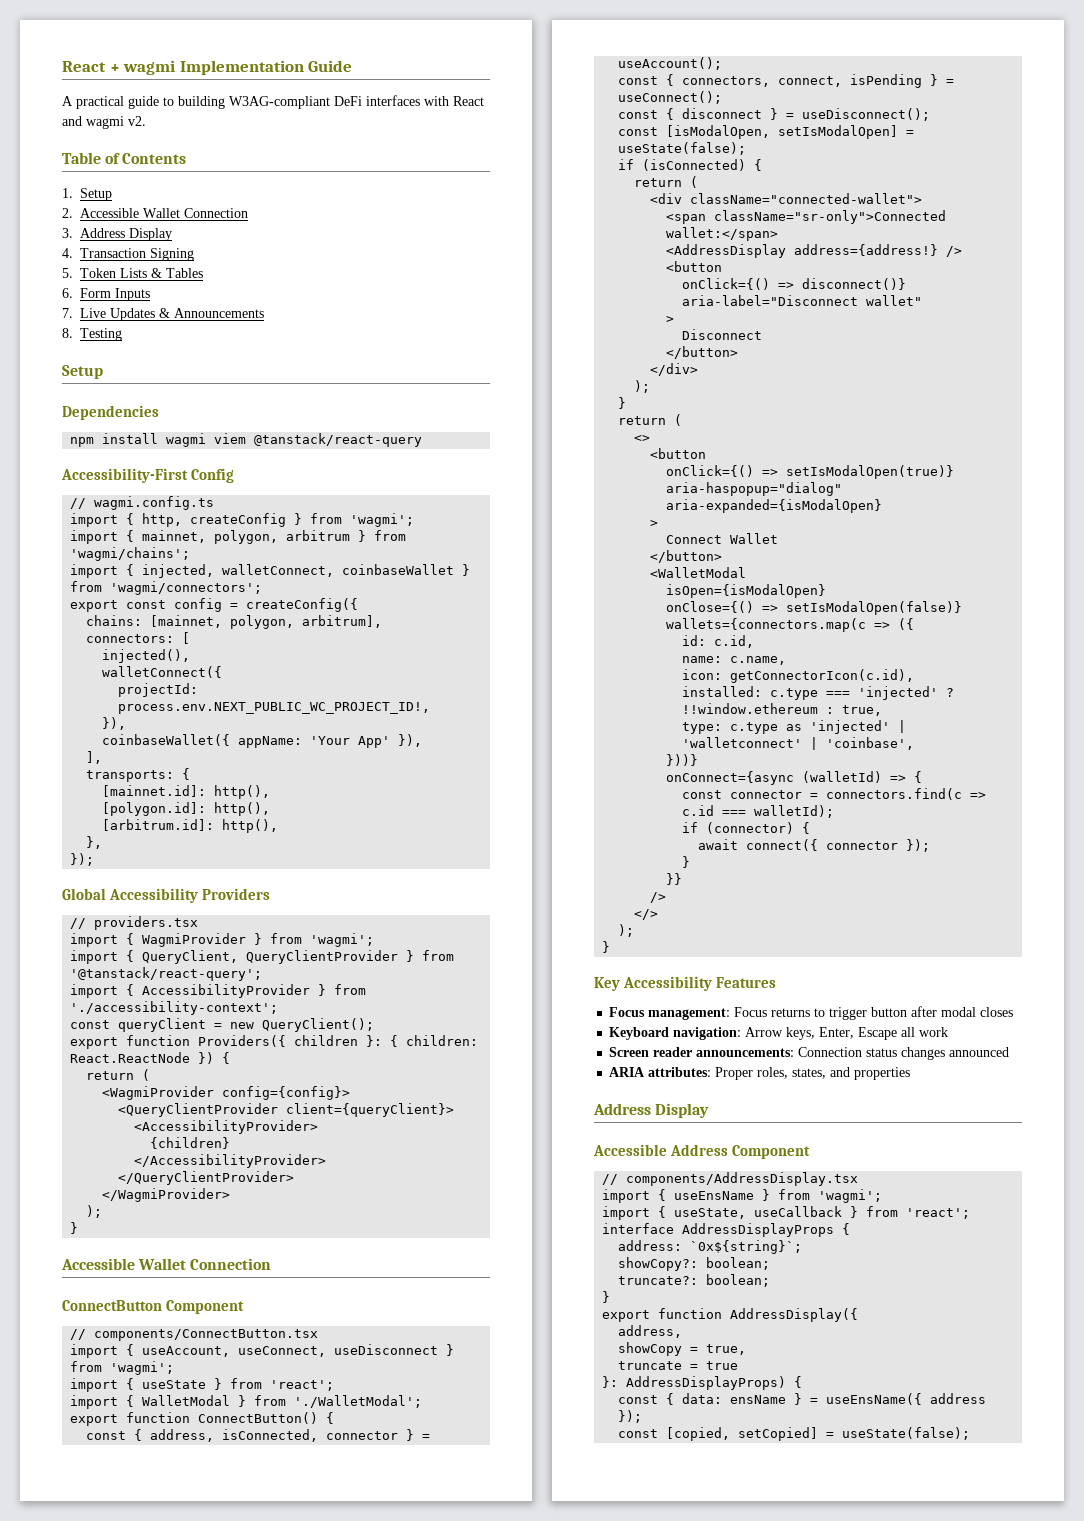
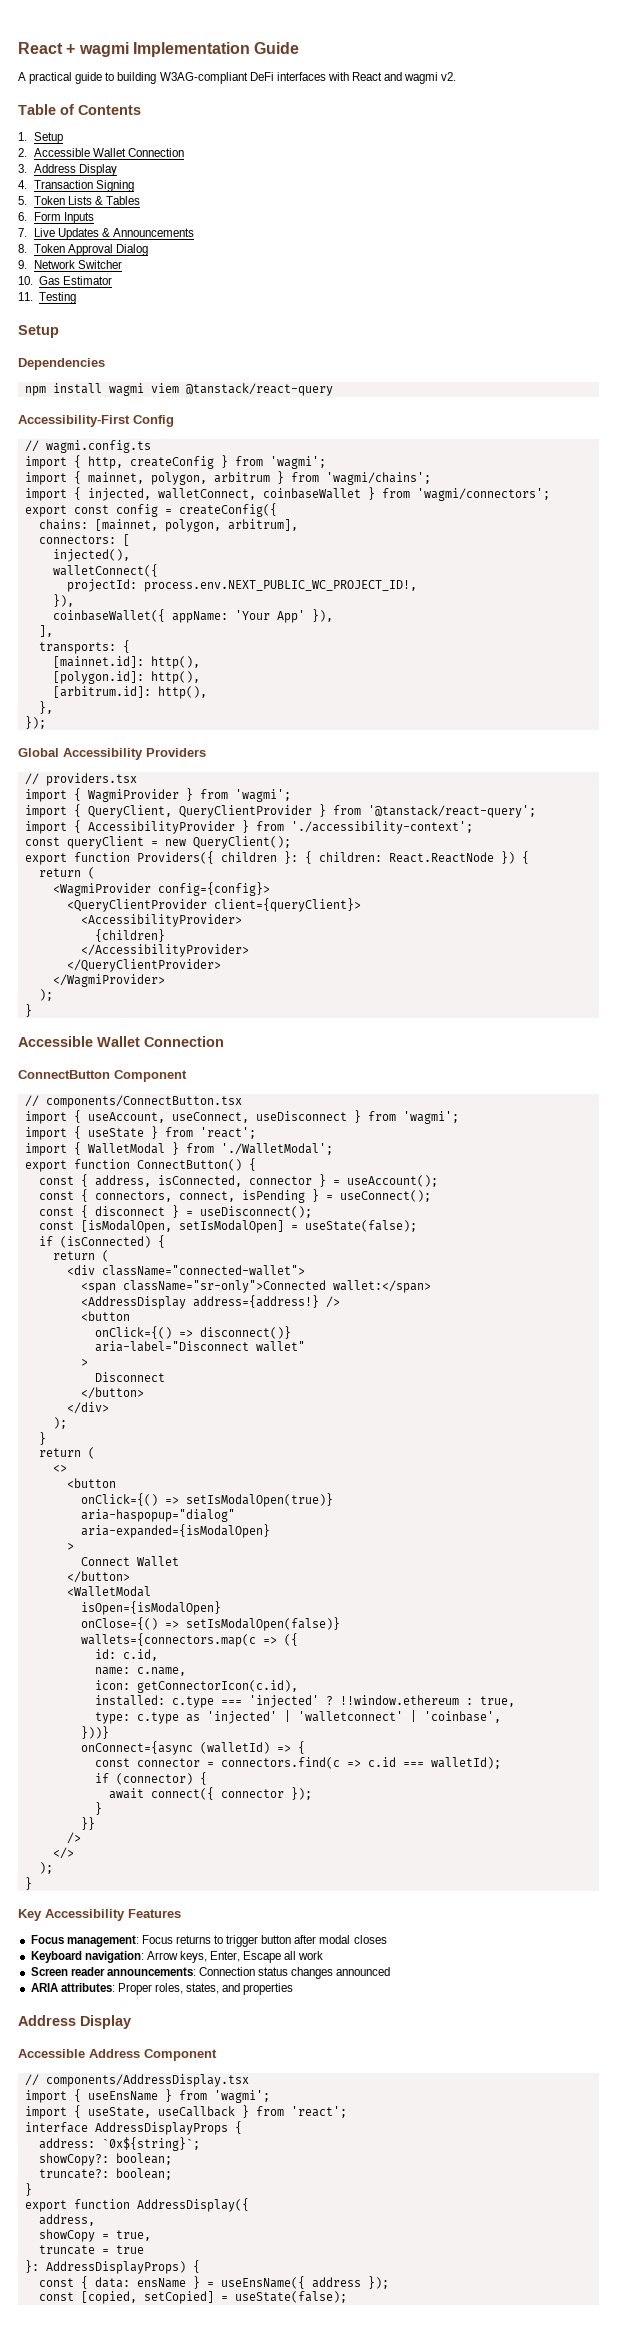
- 8. Testing
+ 8. Token Approval Dialog
+ 9. Network Switcher
+ 10. Gas Estimator
+ 11. Testing

